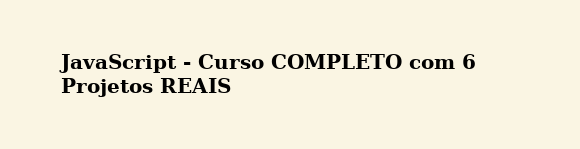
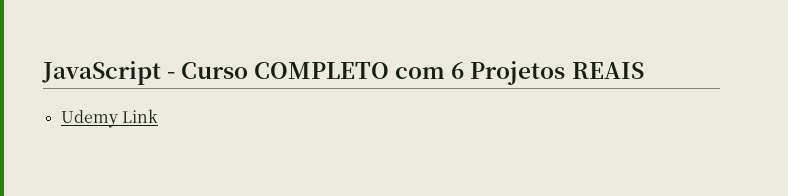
+ Udemy Link

